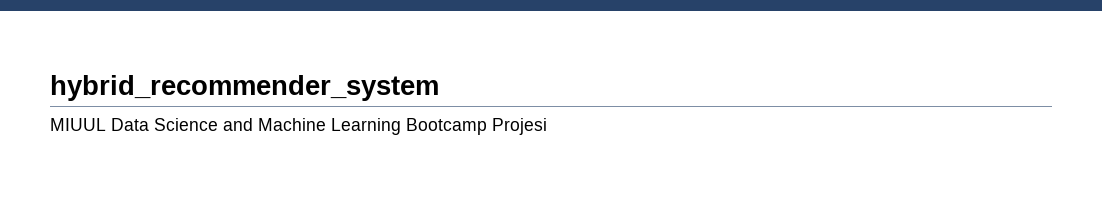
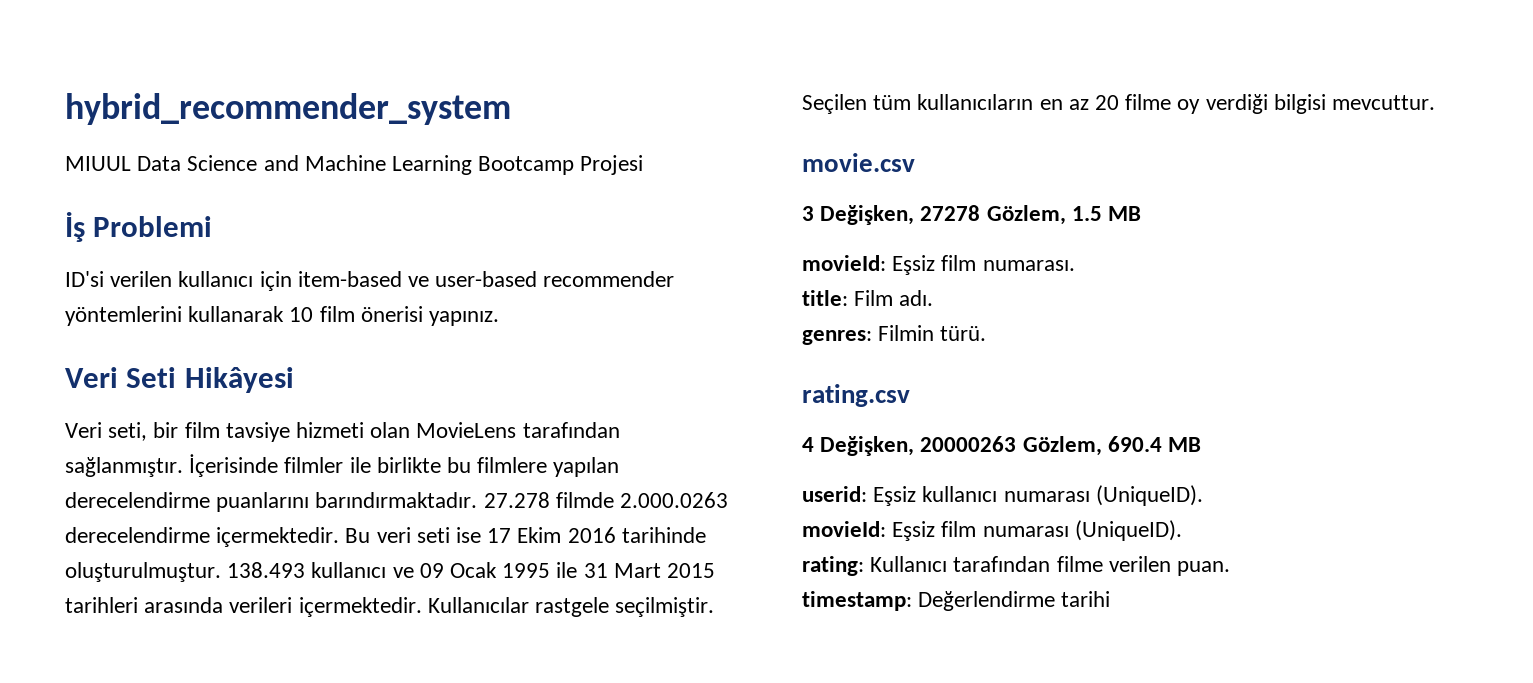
+ İş Problemi
+ ID'si verilen kullanıcı için item-based ve user-based recommender yöntemlerini kullanarak 10 film önerisi yapınız.
+ Veri Seti Hikâyesi
+ Veri seti, bir film tavsiye hizmeti olan MovieLens tarafından sağlanmıştır. İçerisinde filmler ile birlikte bu filmlere yapılan derecelendirme puanlarını barındırmaktadır. 27.278 filmde 2.000.0263 derecelendirme içermektedir. Bu veri seti ise 17 Ekim 2016 tarihinde oluşturulmuştur. 138.493 kullanıcı ve 09 Ocak 1995 ile 31 Mart 2015 tarihleri arasında verileri içermektedir. Kullanıcılar rastgele seçilmiştir. Seçilen tüm kullanıcıların en az 20 filme oy verdiği bilgisi mevcuttur.
+ movie.csv
+ 3 Değişken, 27278 Gözlem, 1.5 MB
+ movieId: Eşsiz film numarası.
+ title: Film adı.
+ genres: Filmin türü.
+ rating.csv
+ 4 Değişken, 20000263 Gözlem, 690.4 MB
+ userid: Eşsiz kullanıcı numarası (UniqueID).
+ movieId: Eşsiz film numarası (UniqueID).
+ rating: Kullanıcı tarafından filme verilen puan.
+ timestamp: Değerlendirme tarihi

